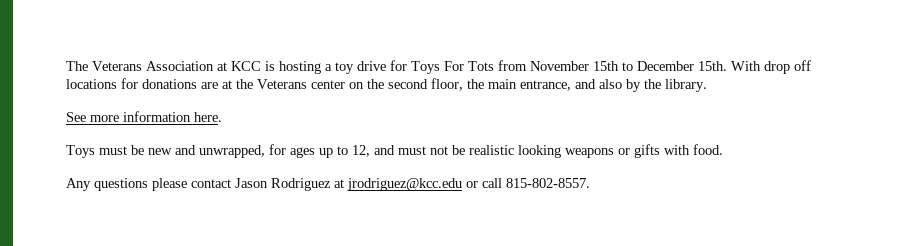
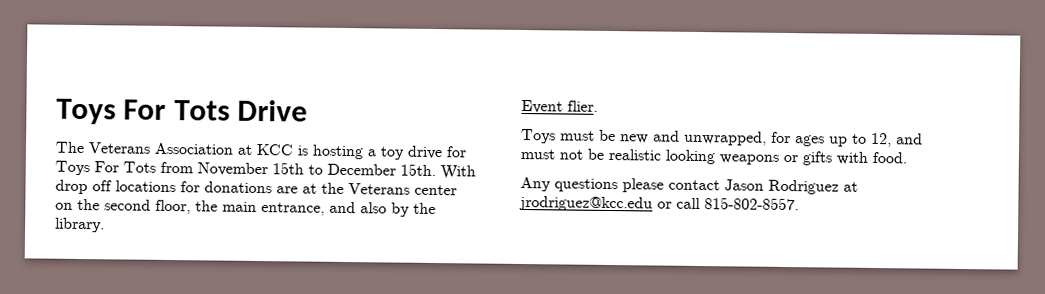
+ Toys For Tots Drive
- See more information here.
+ Event flier.

